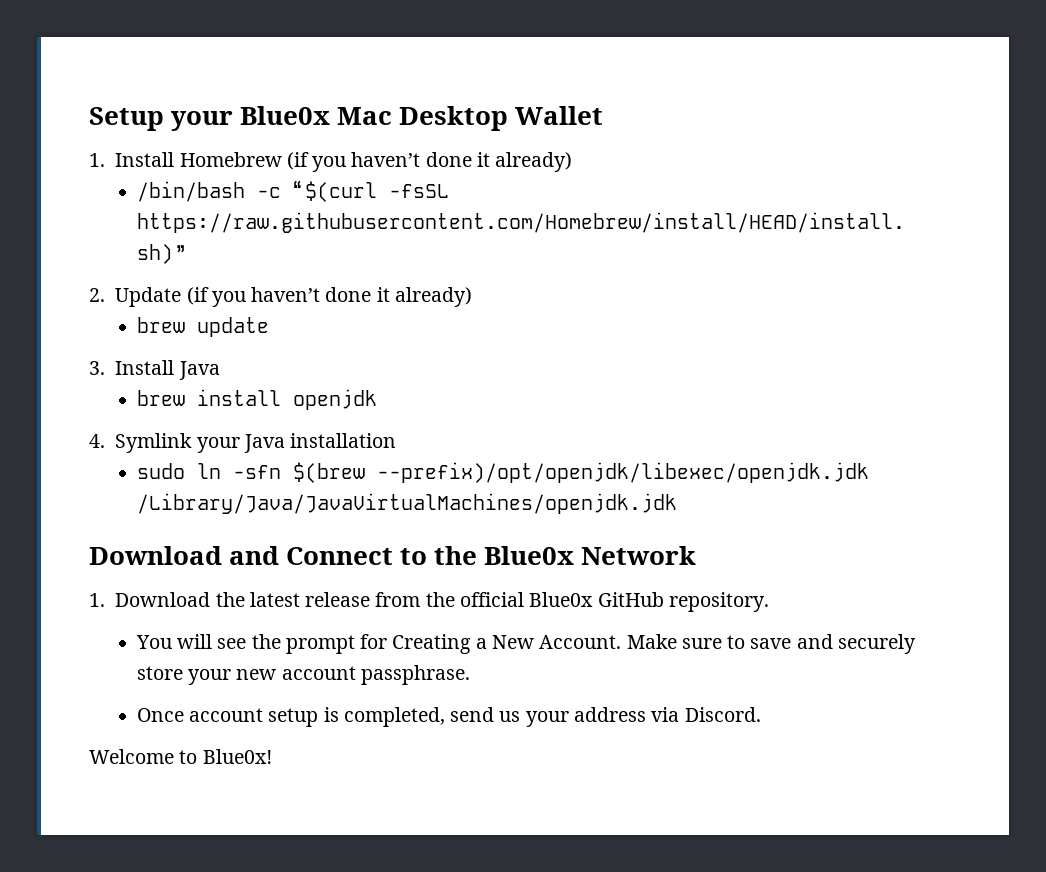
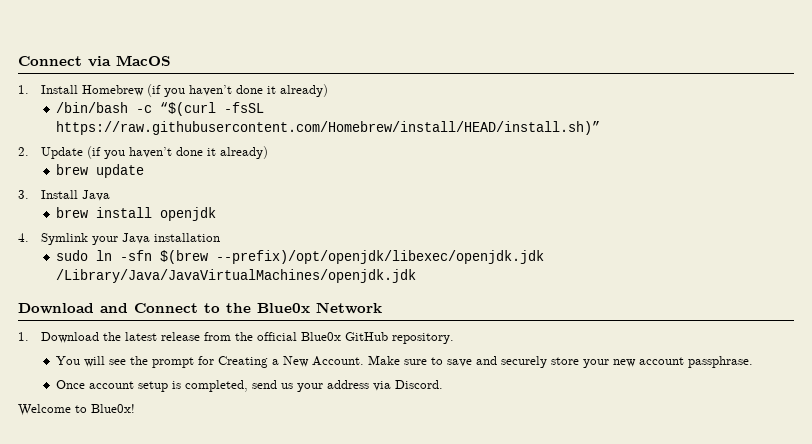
- Setup your Blue0x Mac Desktop Wallet
+ Connect via MacOS

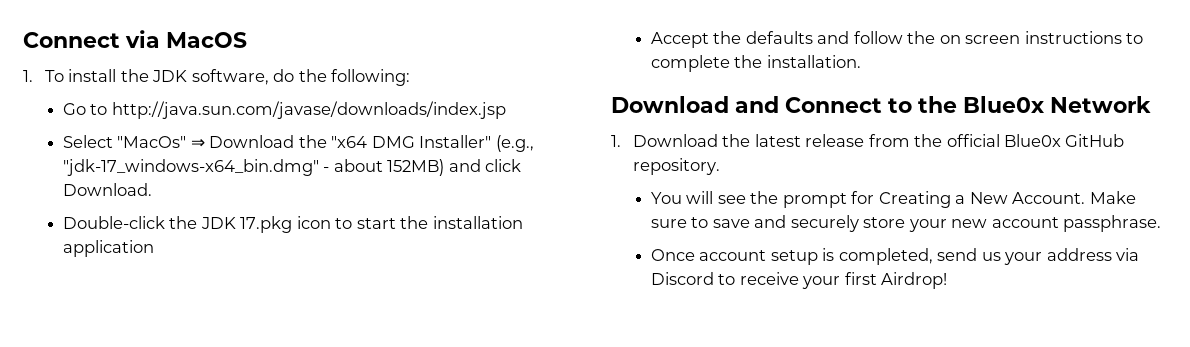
- 1. Install Homebrew (if you haven’t done it already)
- /bin/bash -c “$(curl -fsSL https://raw.githubusercontent.com/Homebrew/install/HEAD/install.sh)”
- 2. Update (if you haven’t done it already)
- brew update
- 3. Install Java
- brew install openjdk
- 4. Symlink your Java installation
- sudo ln -sfn $(brew --prefix)/opt/openjdk/libexec/openjdk.jdk /Library/Java/JavaVirtualMachines/openjdk.jdk
+ 1. To install the JDK software, do the following:
+ Go to http://java.sun.com/javase/downloads/index.jsp
+ Select "MacOs" ⇒ Download the "x64 DMG Installer" (e.g., "jdk-17_windows-x64_bin.dmg" - about 152MB) and click Download.
+ Double-click the JDK 17.pkg icon to start the installation application
+ Accept the defaults and follow the on screen instructions to complete the installation.
- Once account setup is completed, send us your address via Discord.
- Welcome to Blue0x!
+ Once account setup is completed, send us your address via Discord to receive your first Airdrop!

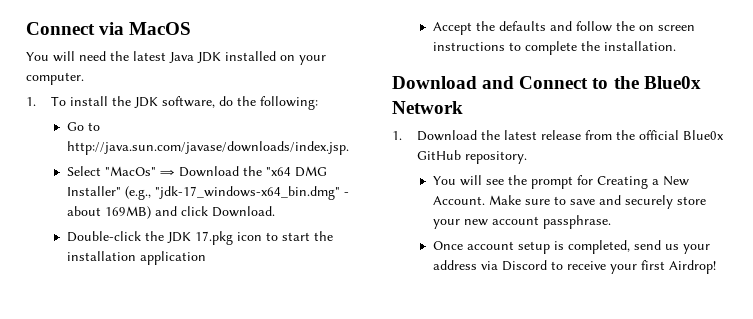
+ You will need the latest Java JDK installed on your computer.
- Go to http://java.sun.com/javase/downloads/index.jsp
+ Go to http://java.sun.com/javase/downloads/index.jsp.
- Select "MacOs" ⇒ Download the "x64 DMG Installer" (e.g., "jdk-17_windows-x64_bin.dmg" - about 152MB) and click Download.
+ Select "MacOs" ⇒ Download the "x64 DMG Installer" (e.g., "jdk-17_windows-x64_bin.dmg" - about 169MB) and click Download.

